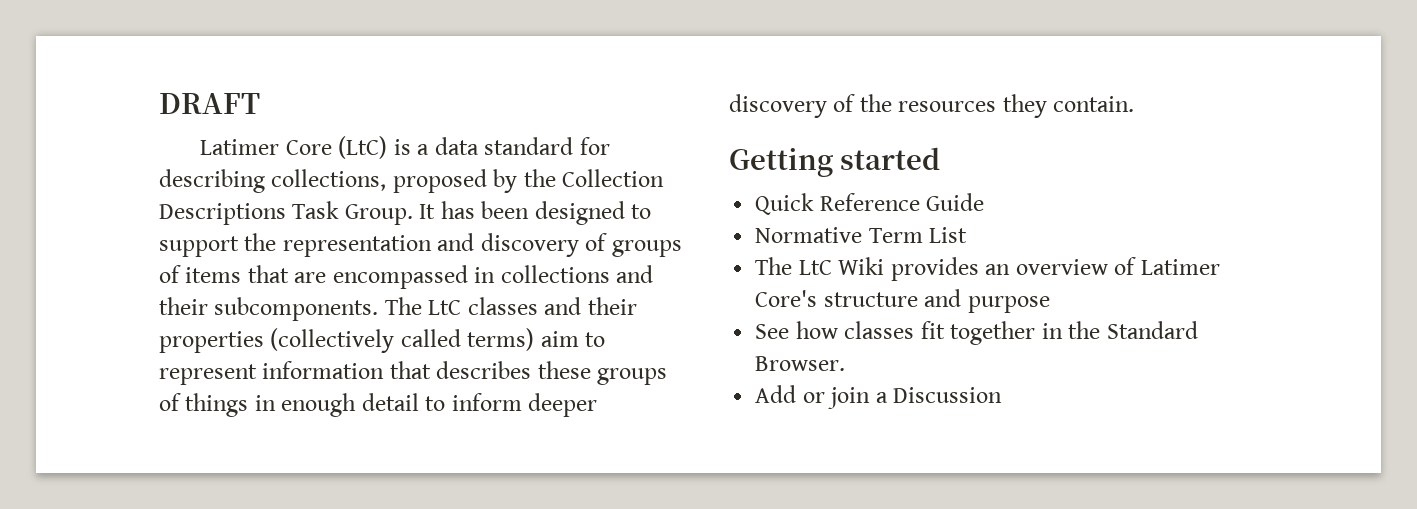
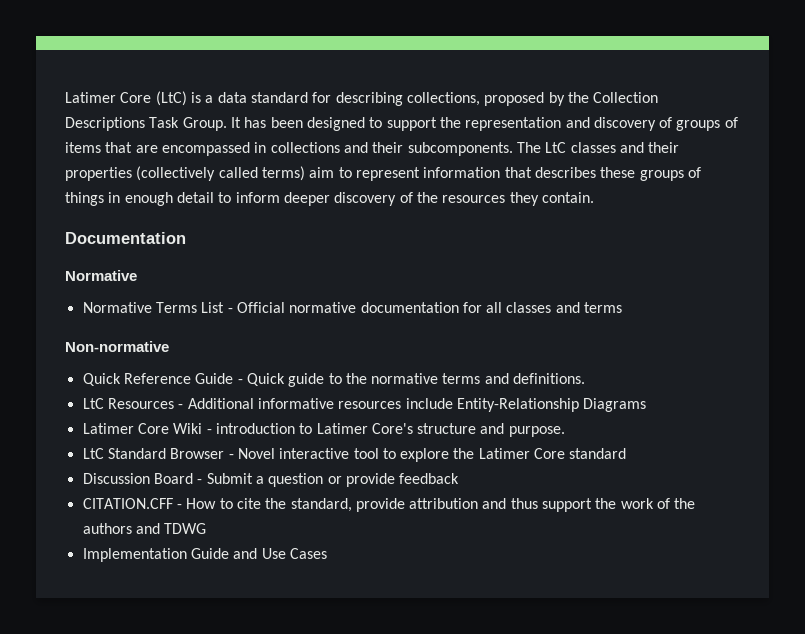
- DRAFT
- Getting started
- Quick Reference Guide
- Normative Term List
- The LtC Wiki provides an overview of Latimer Core's structure and purpose
- See how classes fit together in the Standard Browser.
- Add or join a Discussion
+ Documentation
+ Normative
+ Normative Terms List - Official normative documentation for all classes and terms
+ Non-normative
+ Quick Reference Guide - Quick guide to the normative terms and definitions.
+ LtC Resources - Additional informative resources include Entity-Relationship Diagrams
+ Latimer Core Wiki - introduction to Latimer Core's structure and purpose.
+ LtC Standard Browser - Novel interactive tool to explore the Latimer Core standard
+ Discussion Board - Submit a question or provide feedback
+ CITATION.CFF - How to cite the standard, provide attribution and thus support the work of the authors and TDWG
+ Implementation Guide and Use Cases

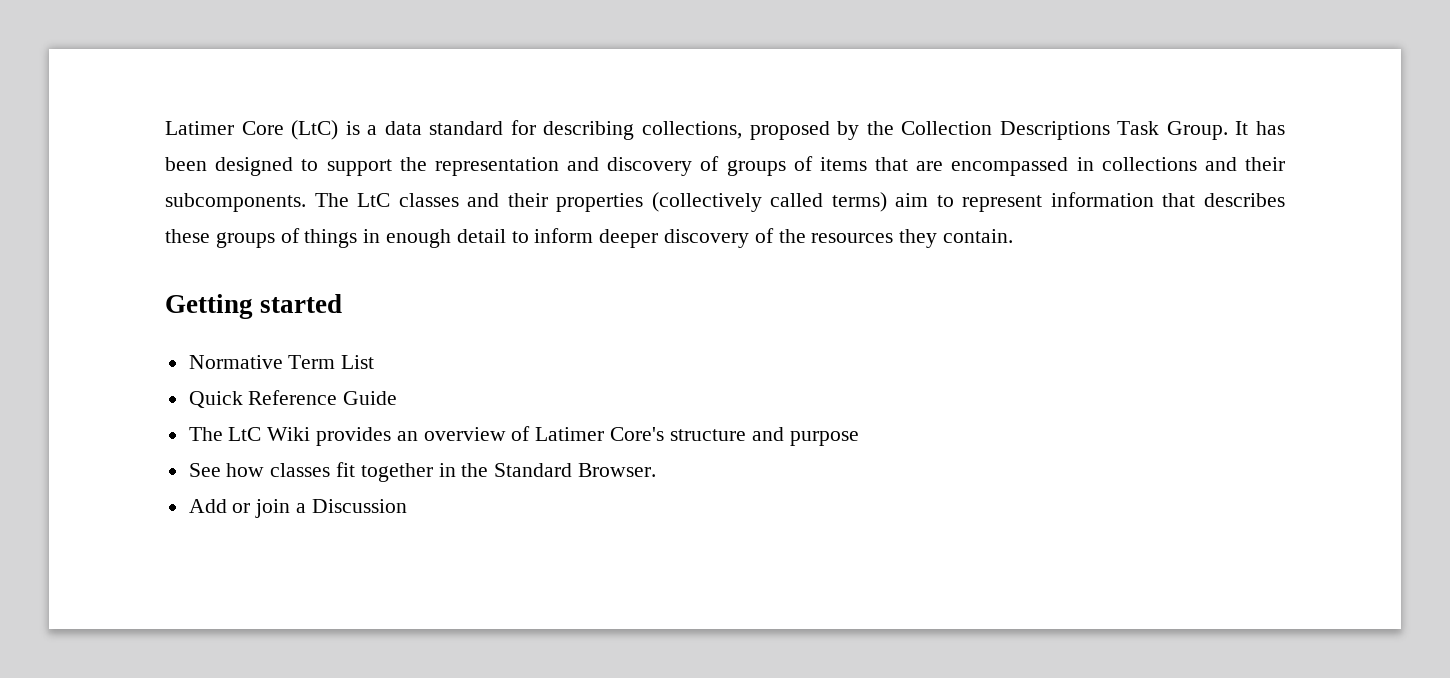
- Documentation
- Normative
- Normative Terms List - Official normative documentation for all classes and terms
- Non-normative
- Quick Reference Guide - Quick guide to the normative terms and definitions.
- LtC Resources - Additional informative resources include Entity-Relationship Diagrams
- Latimer Core Wiki - introduction to Latimer Core's structure and purpose.
- LtC Standard Browser - Novel interactive tool to explore the Latimer Core standard
- Discussion Board - Submit a question or provide feedback
- CITATION.CFF - How to cite the standard, provide attribution and thus support the work of the authors and TDWG
- Implementation Guide and Use Cases
+ Getting started
+ Normative Term List
+ Quick Reference Guide
+ The LtC Wiki provides an overview of Latimer Core's structure and purpose
+ See how classes fit together in the Standard Browser.
+ Add or join a Discussion

